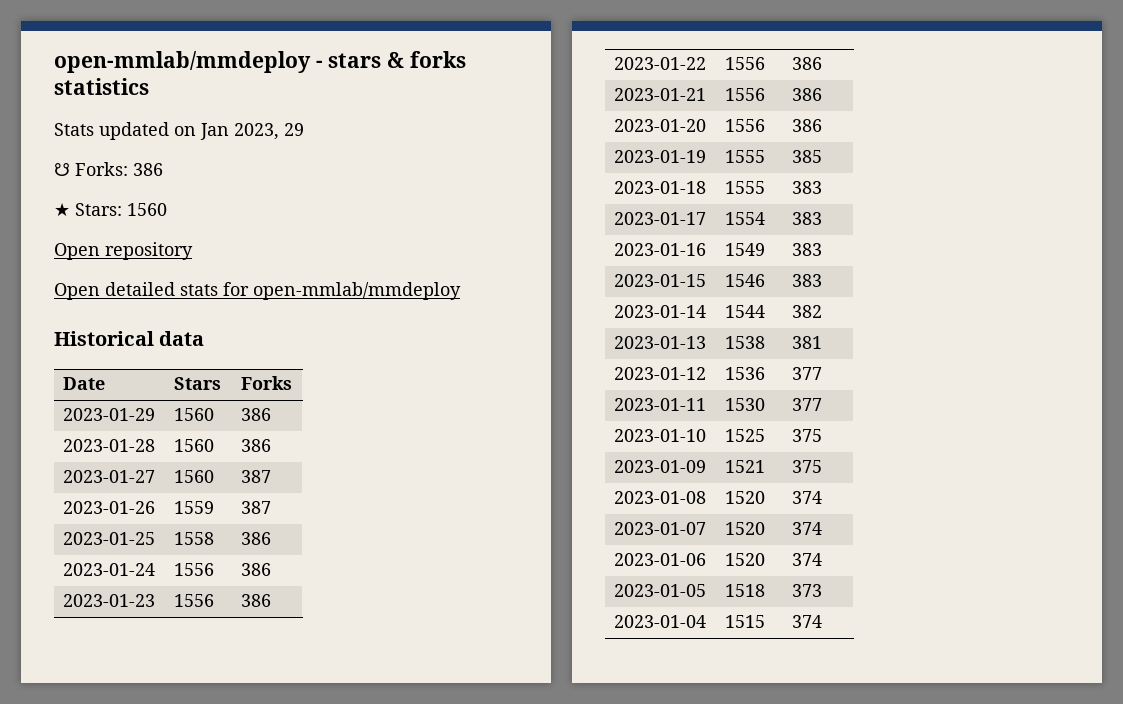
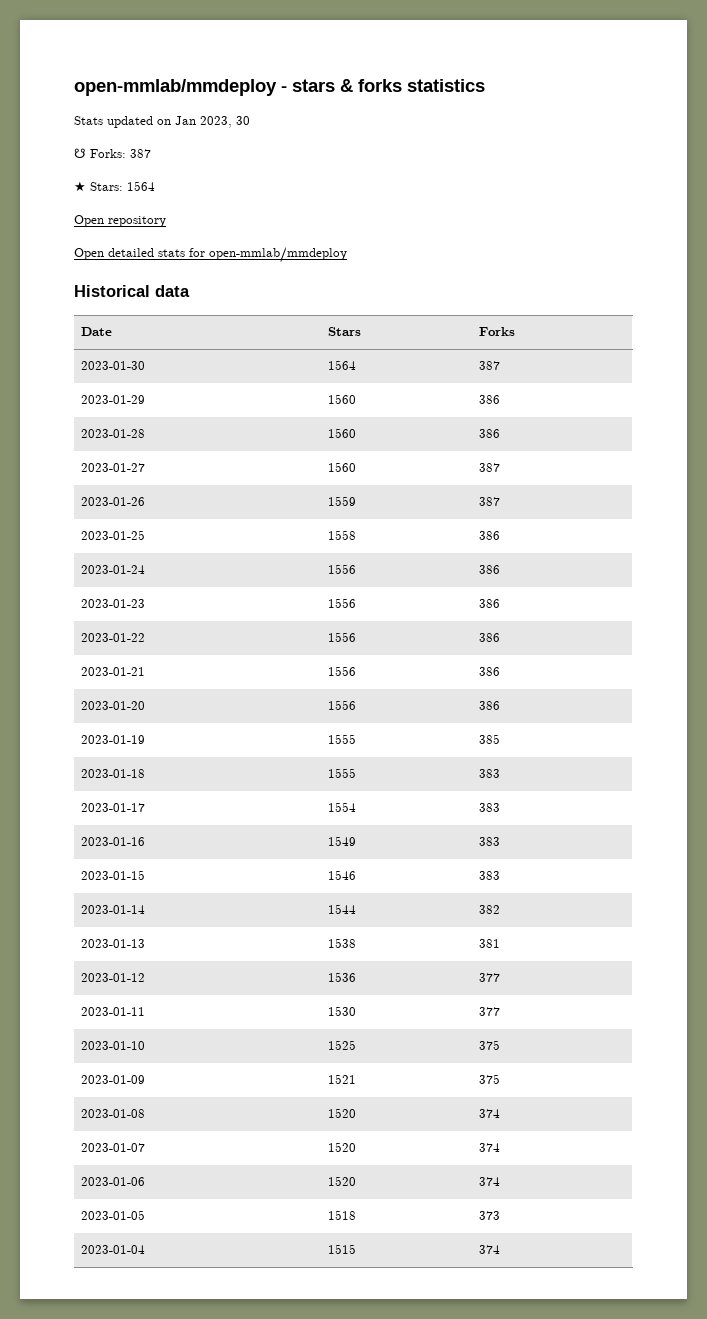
- Stats updated on Jan 2023, 29
+ Stats updated on Jan 2023, 30
- ☋ Forks: 386
+ ☋ Forks: 387
- ★ Stars: 1560
+ ★ Stars: 1564
+ 2023-01-30 | 1564 | 387

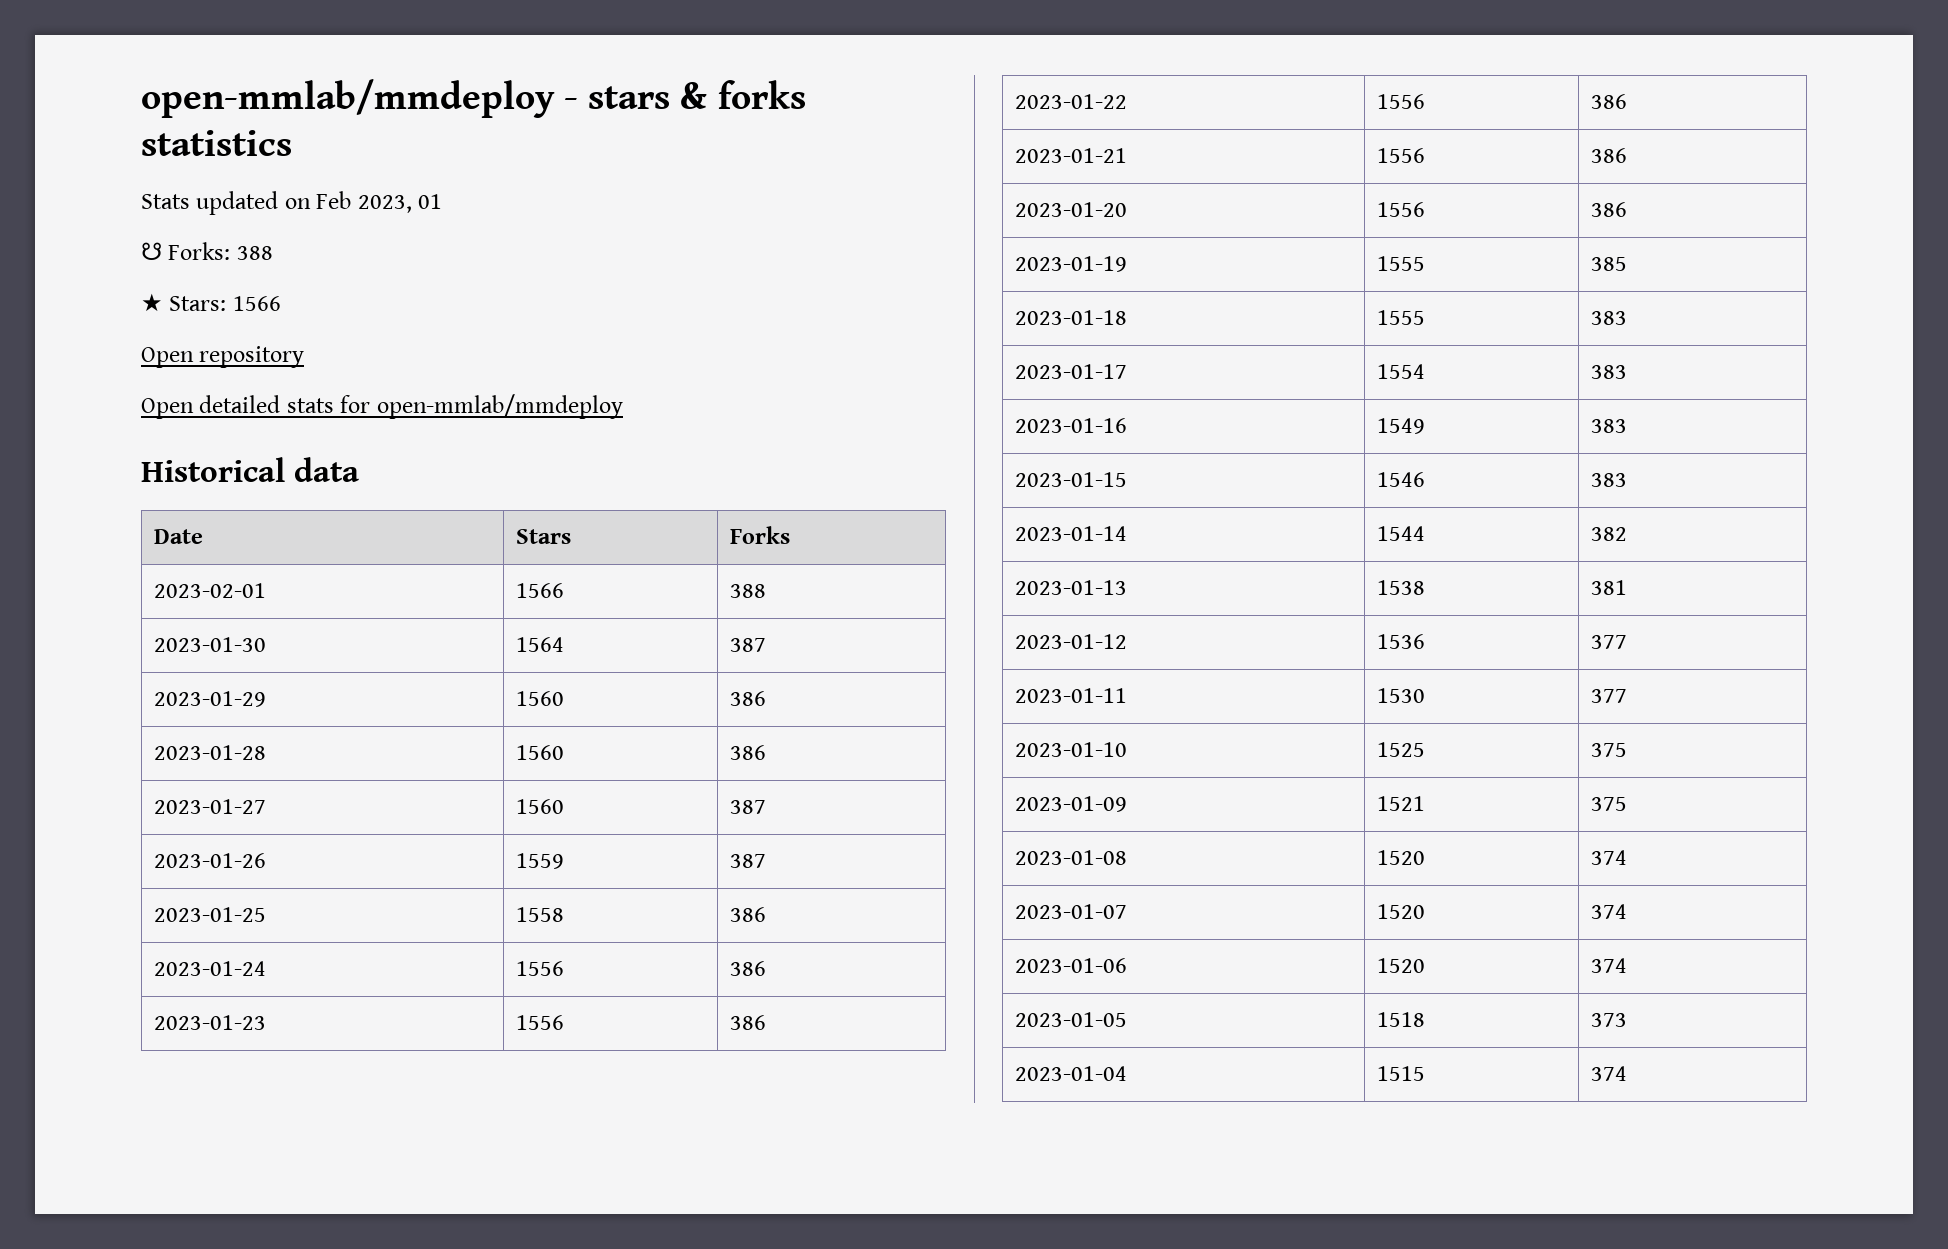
- Stats updated on Jan 2023, 30
+ Stats updated on Feb 2023, 01
- ☋ Forks: 387
+ ☋ Forks: 388
- ★ Stars: 1564
+ ★ Stars: 1566
+ 2023-02-01 | 1566 | 388

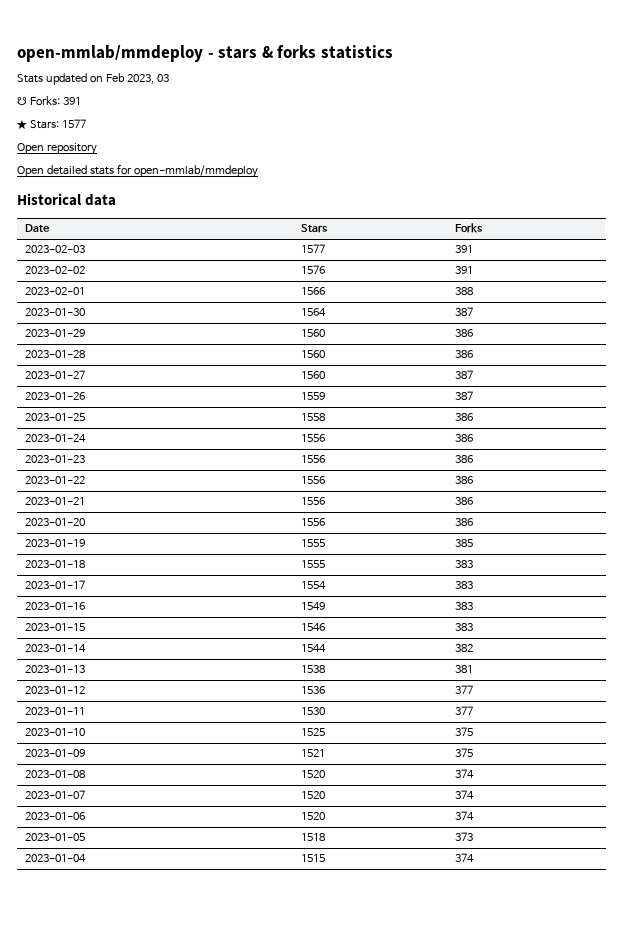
- Stats updated on Feb 2023, 01
+ Stats updated on Feb 2023, 03
- ☋ Forks: 388
+ ☋ Forks: 391
- ★ Stars: 1566
+ ★ Stars: 1577
+ 2023-02-03 | 1577 | 391
+ 2023-02-02 | 1576 | 391

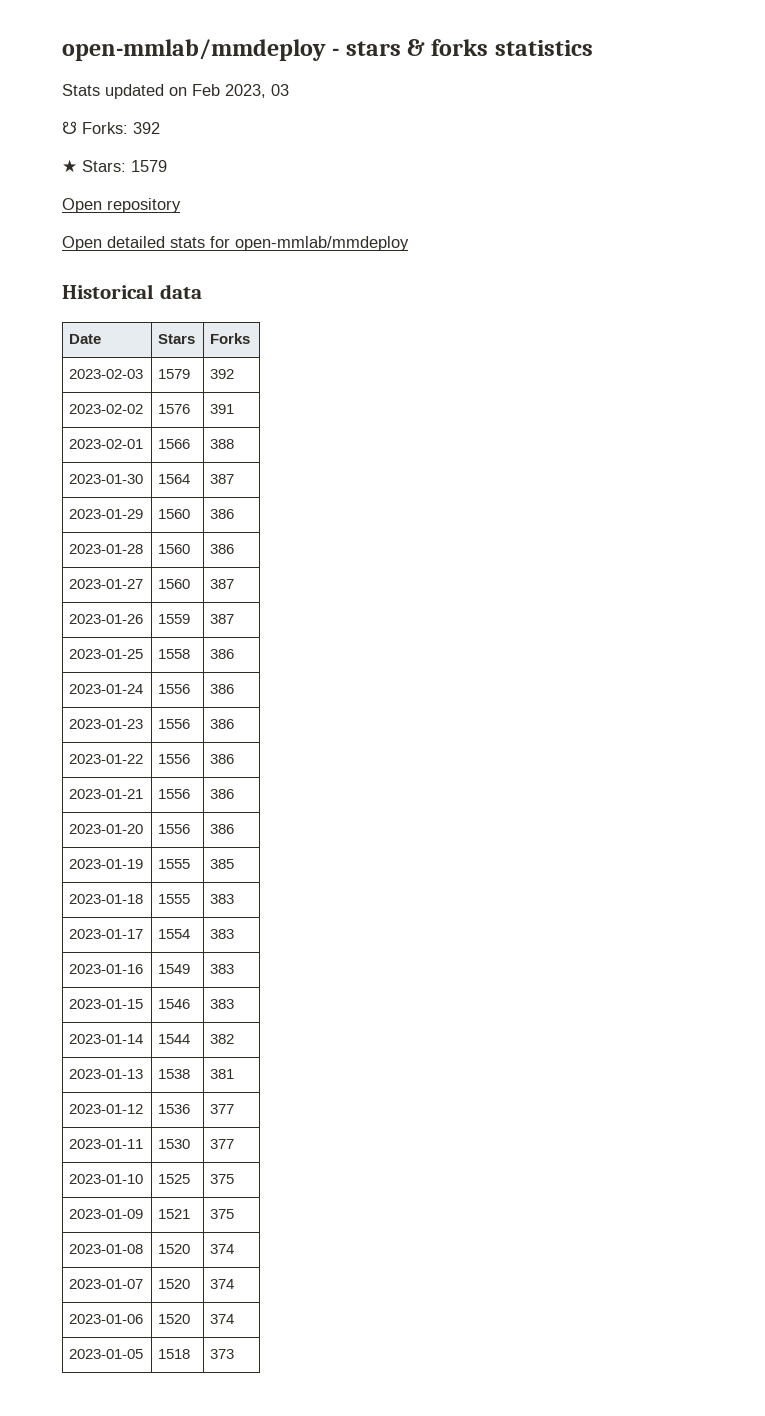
- ☋ Forks: 391
+ ☋ Forks: 392
- ★ Stars: 1577
+ ★ Stars: 1579
- 2023-02-03 | 1577 | 391
+ 2023-02-03 | 1579 | 392
- 2023-01-04 | 1515 | 374

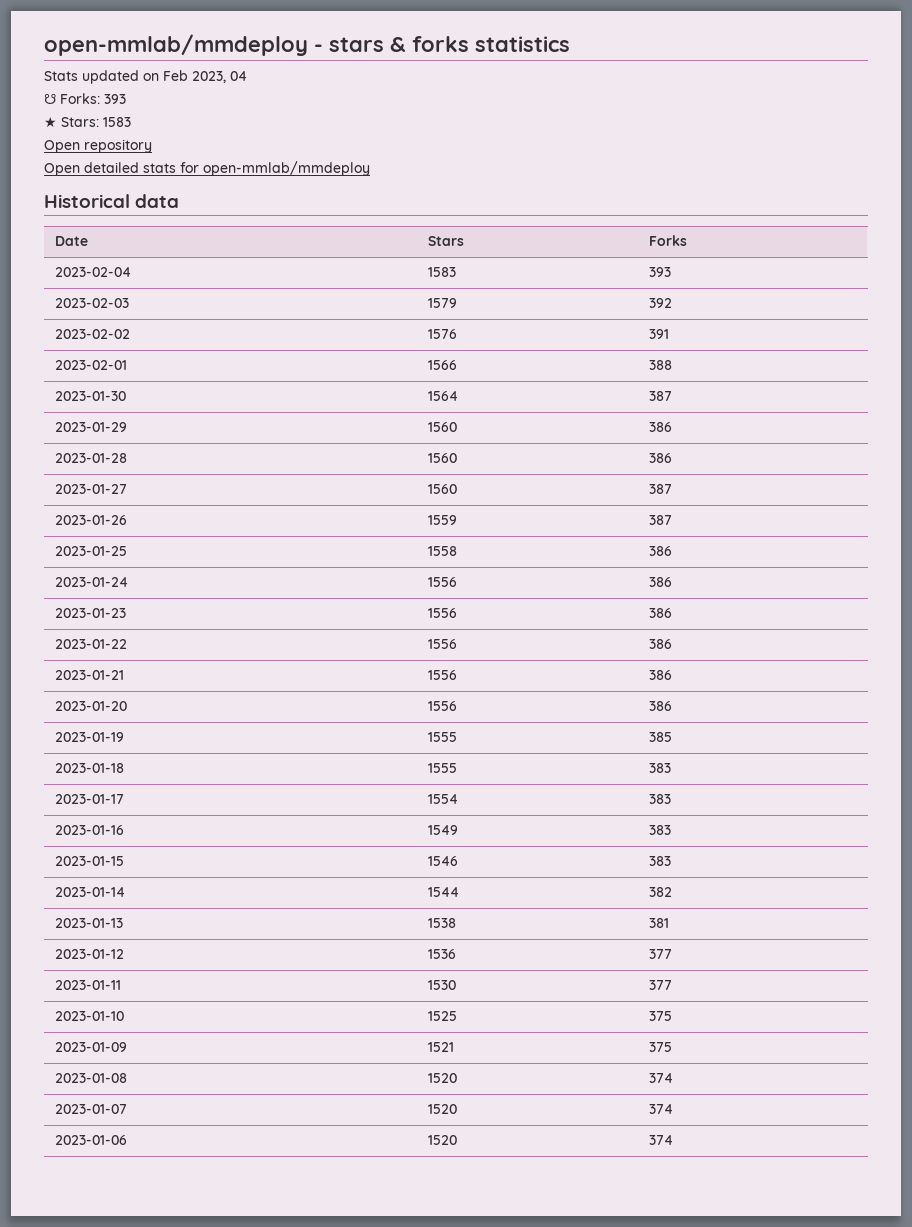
- Stats updated on Feb 2023, 03
+ Stats updated on Feb 2023, 04
- ☋ Forks: 392
+ ☋ Forks: 393
- ★ Stars: 1579
+ ★ Stars: 1583
+ 2023-02-04 | 1583 | 393
- 2023-01-05 | 1518 | 373

